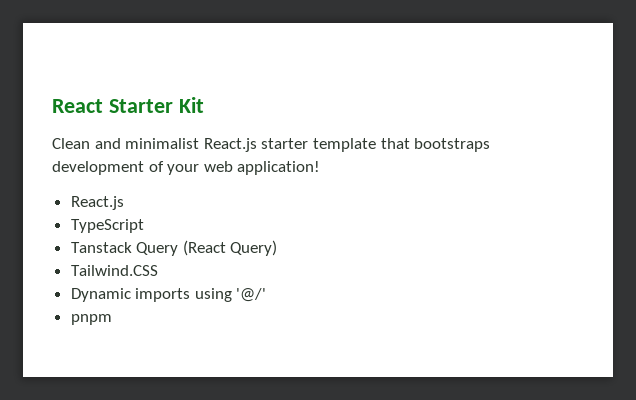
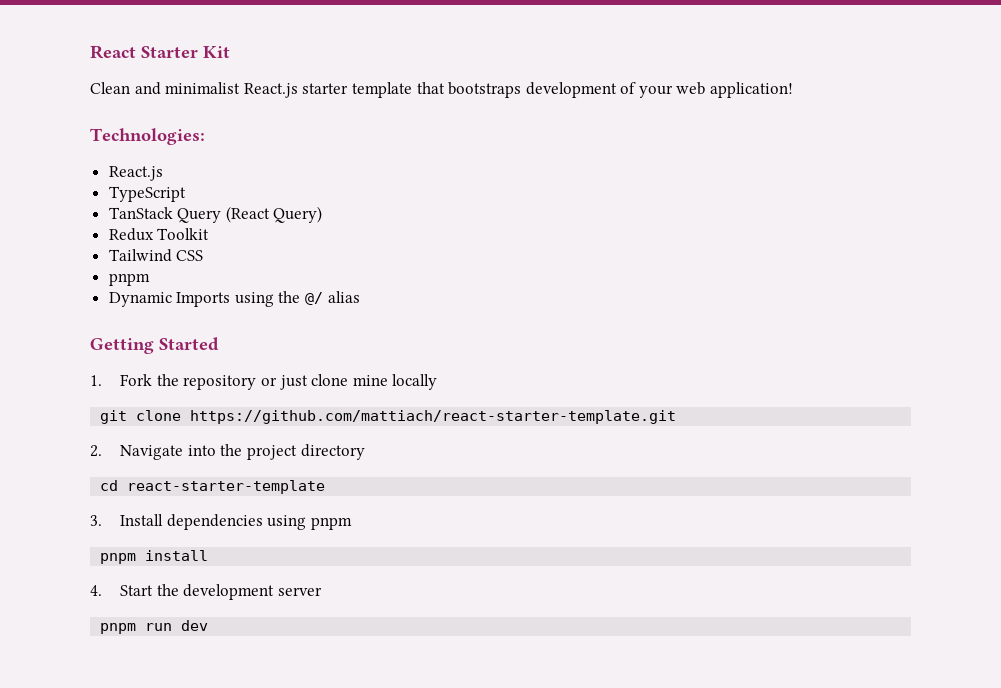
+ Technologies:
- Tanstack Query (React Query)
+ TanStack Query (React Query)
- Tailwind.CSS
- Dynamic imports using '@/'
+ Redux Toolkit
+ Tailwind CSS
  pnpm
+ Dynamic Imports using the @/ alias
+ Getting Started
+ 1. Fork the repository or just clone mine locally
+ git clone https://github.com/mattiach/react-starter-template.git
+ 2. Navigate into the project directory
+ cd react-starter-template
+ 3. Install dependencies using pnpm
+ pnpm install
+ 4. Start the development server
+ pnpm run dev

